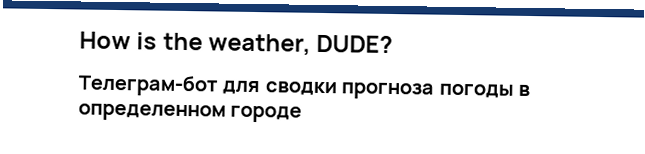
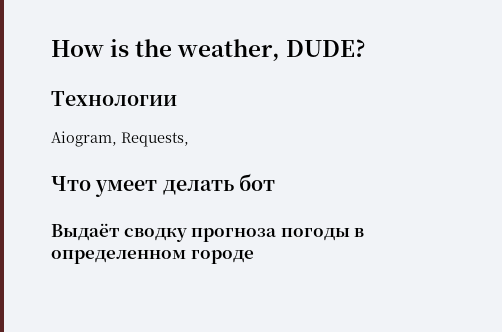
- Телеграм-бот для сводки прогноза погоды в определенном городе
+ Технологии
+ Aiogram, Requests,
+ Что умеет делать бот
+ Выдаёт сводку прогноза погоды в определенном городе

